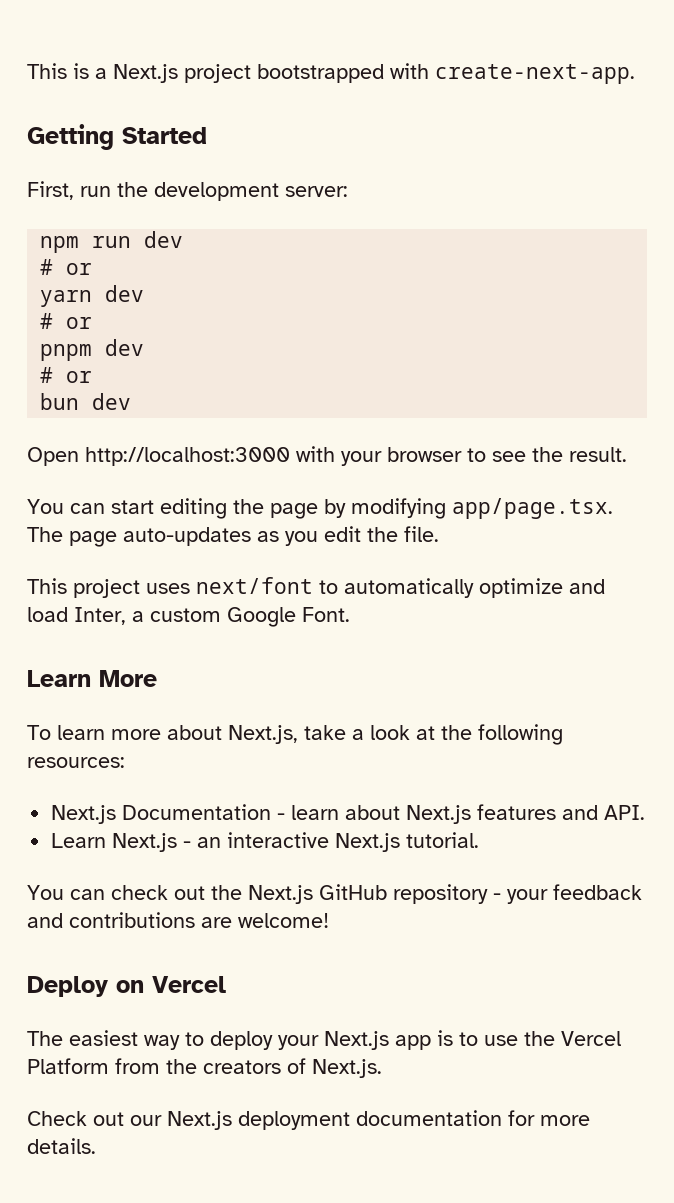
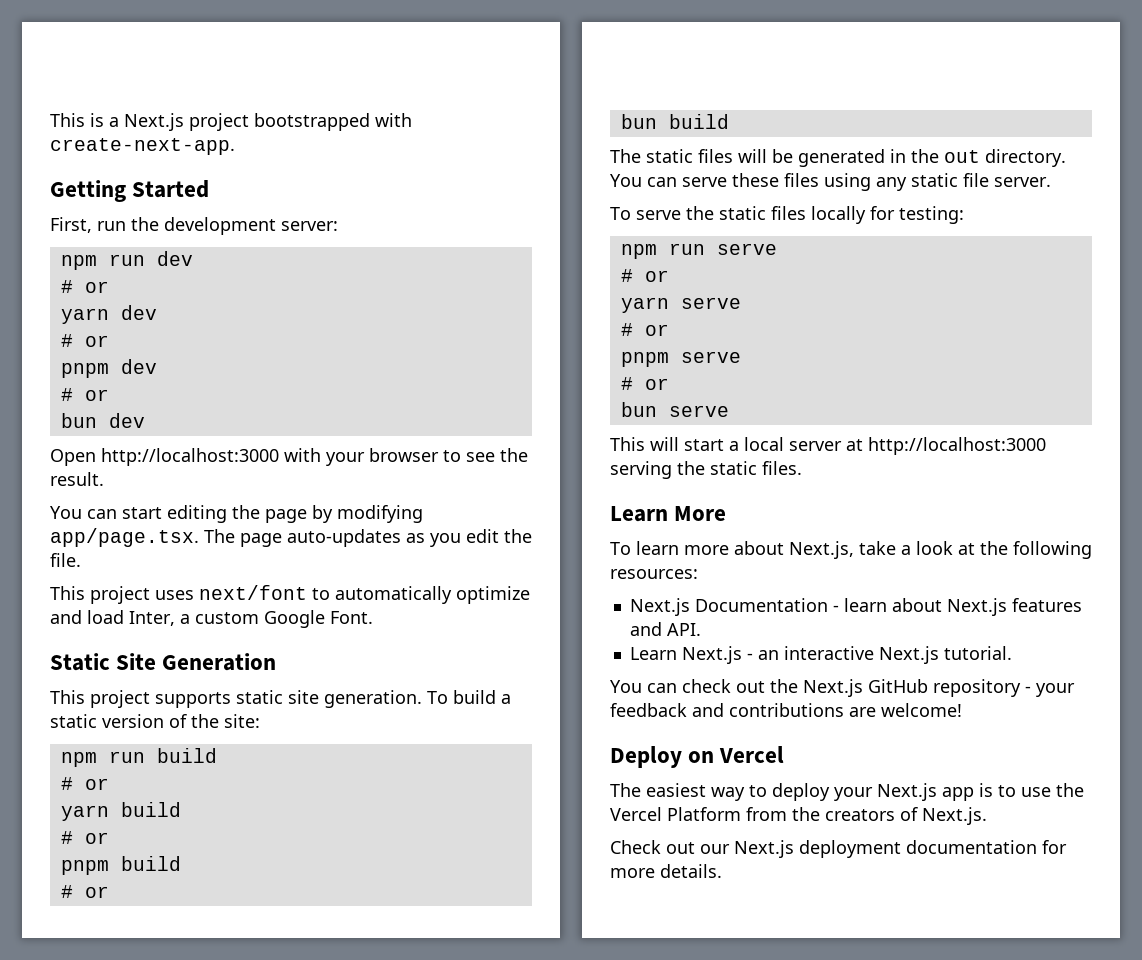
+ Static Site Generation
+ This project supports static site generation. To build a static version of the site:
+ npm run build
+ # or
+ yarn build
+ # or
+ pnpm build
+ # or
+ bun build
+ The static files will be generated in the out directory. You can serve these files using any static file server.
+ To serve the static files locally for testing:
+ npm run serve
+ # or
+ yarn serve
+ # or
+ pnpm serve
+ # or
+ bun serve
+ This will start a local server at http://localhost:3000 serving the static files.

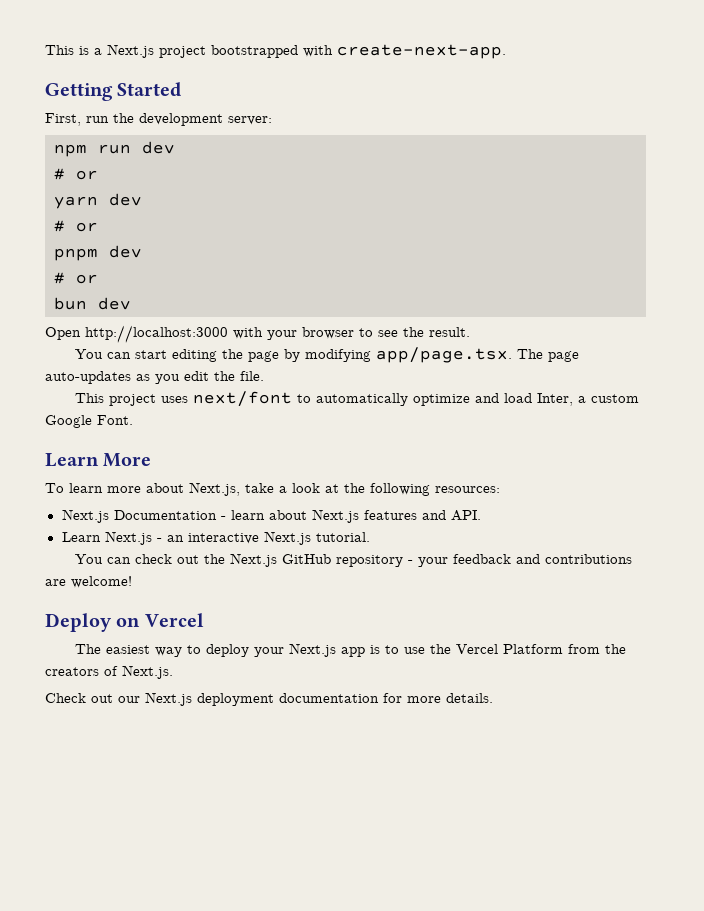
- Static Site Generation
- This project supports static site generation. To build a static version of the site:
- npm run build
- # or
- yarn build
- # or
- pnpm build
- # or
- bun build
- The static files will be generated in the out directory. You can serve these files using any static file server.
- To serve the static files locally for testing:
- npm run serve
- # or
- yarn serve
- # or
- pnpm serve
- # or
- bun serve
- This will start a local server at http://localhost:3000 serving the static files.

